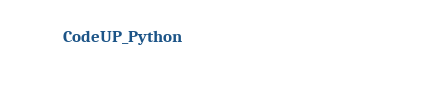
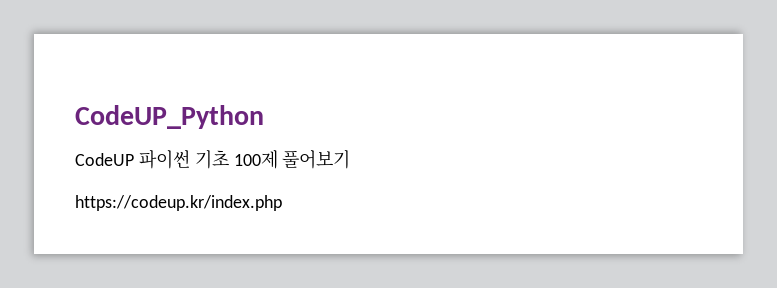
+ CodeUP 파이썬 기초 100제 풀어보기
+ https://codeup.kr/index.php

